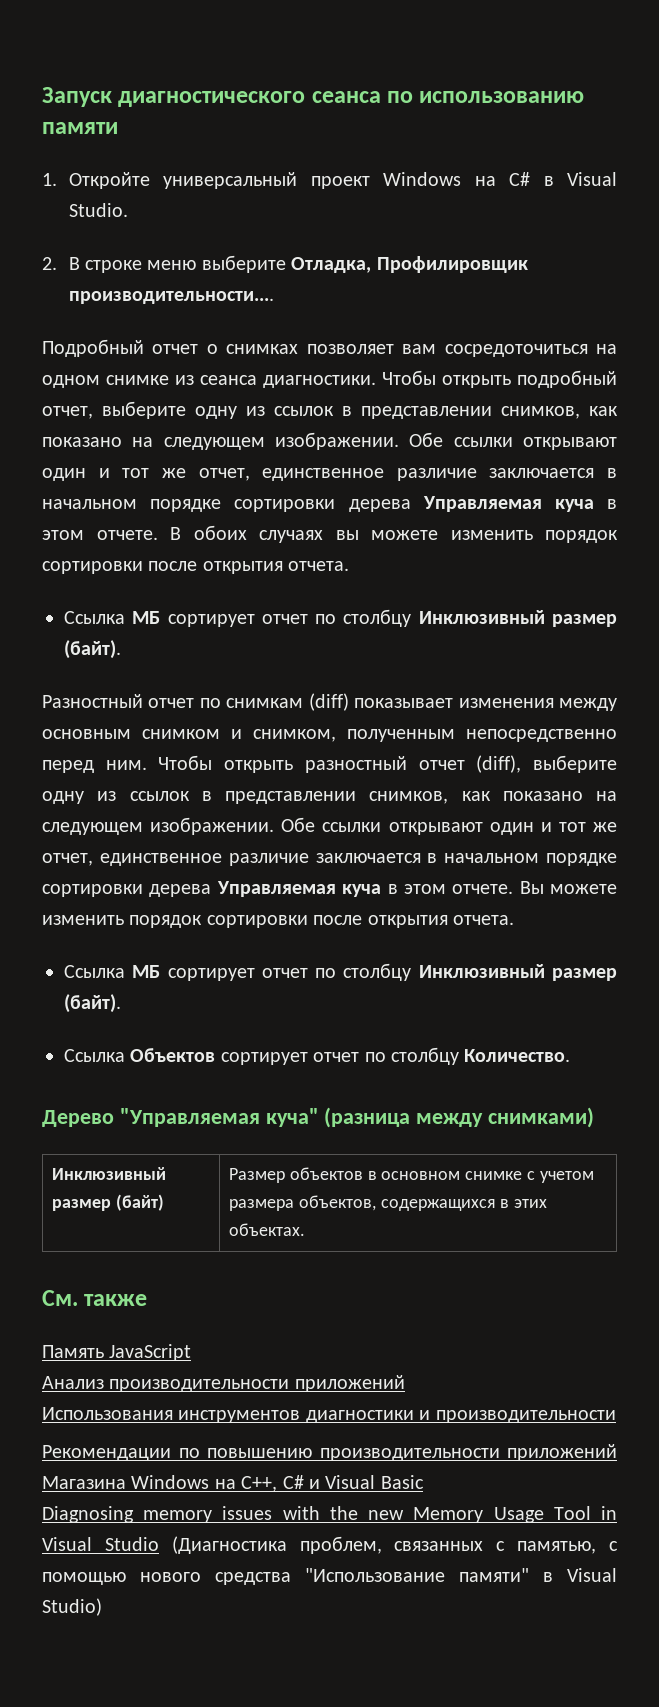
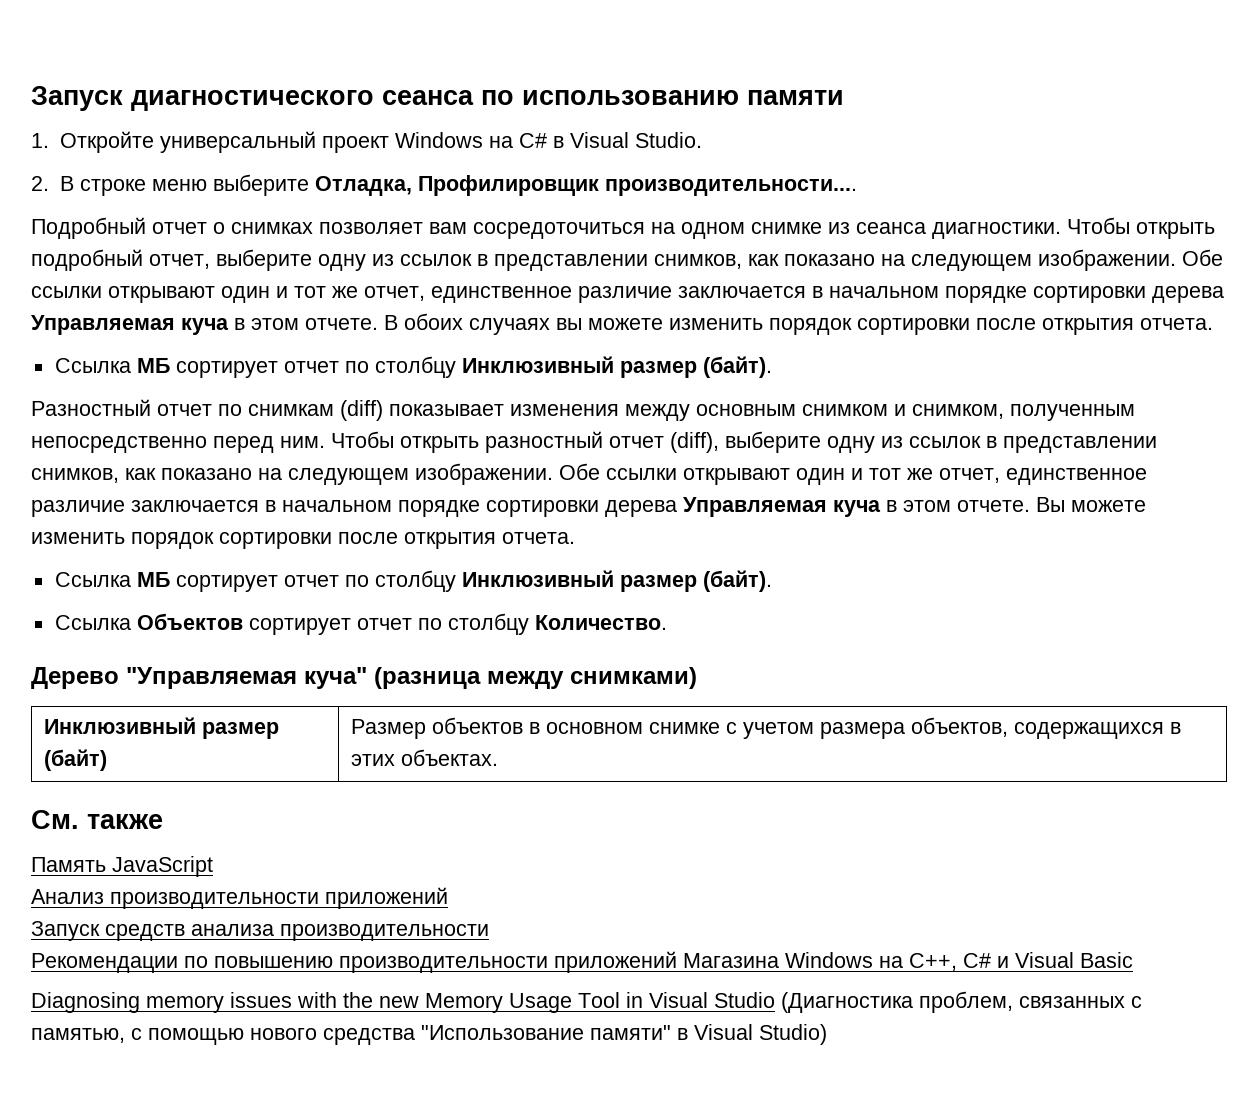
- Использования инструментов диагностики и производительности
+ Запуск средств анализа производительности

